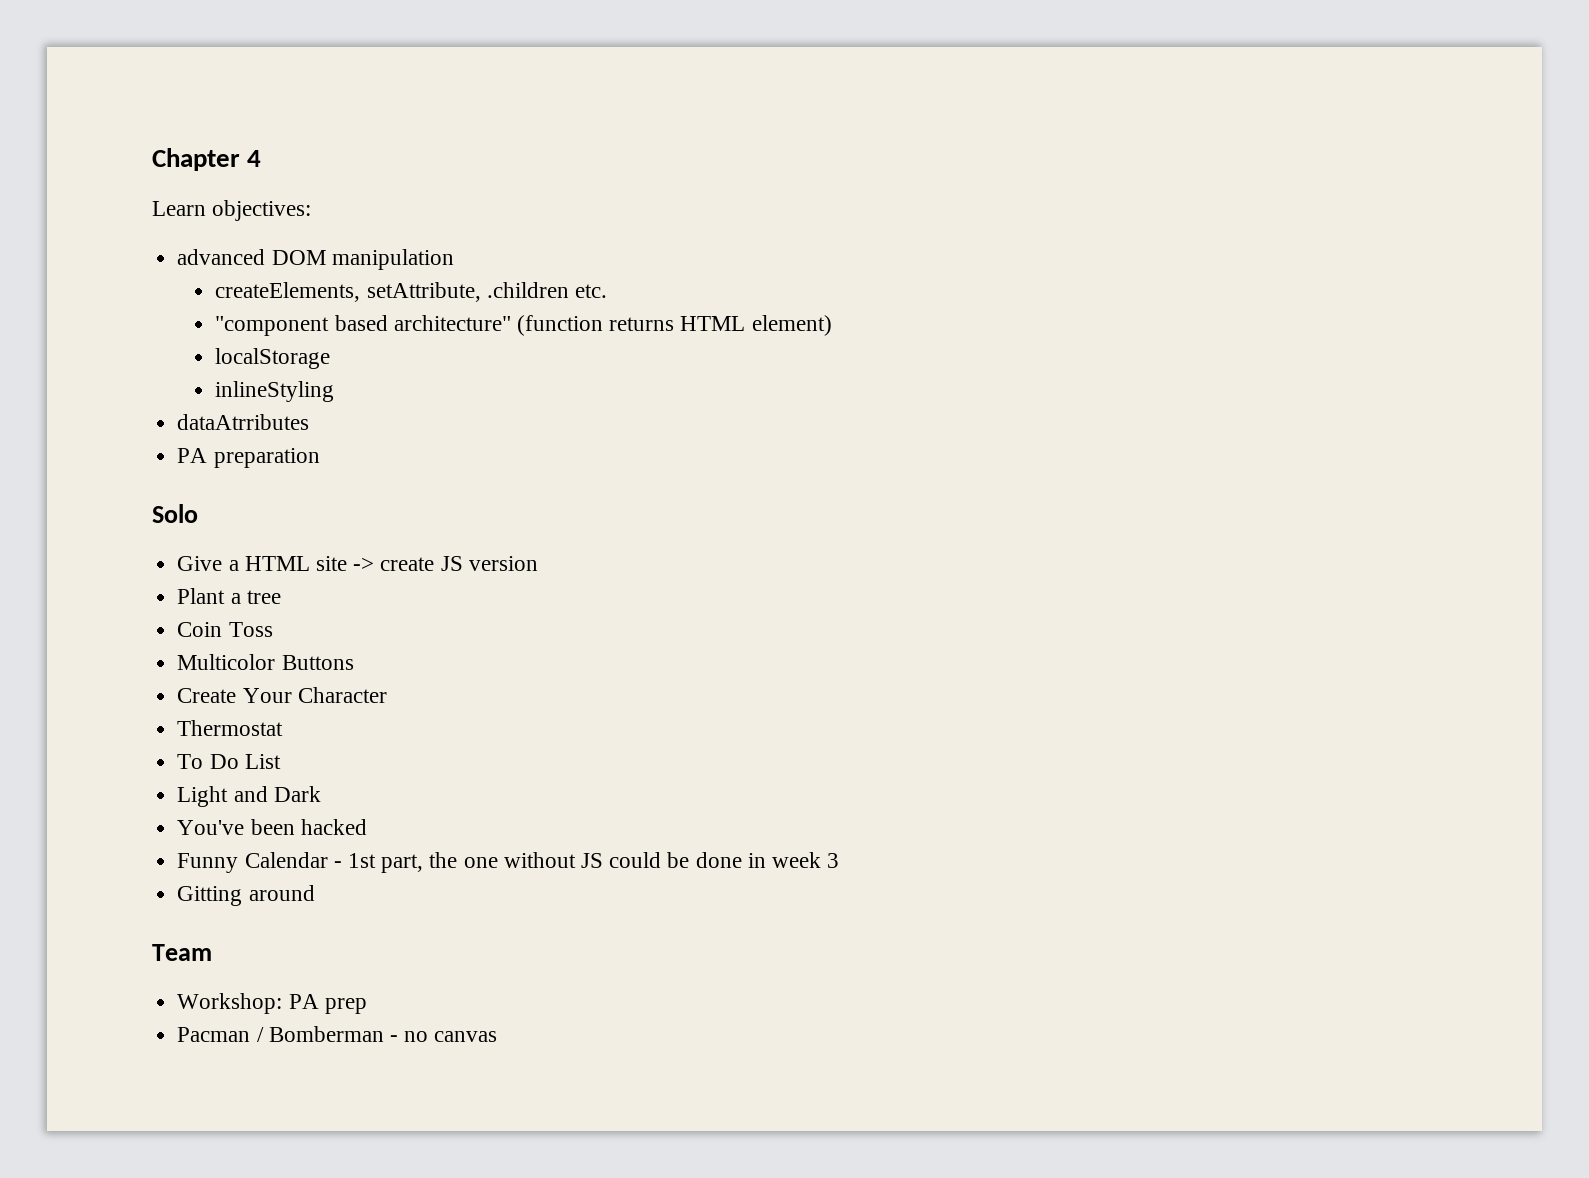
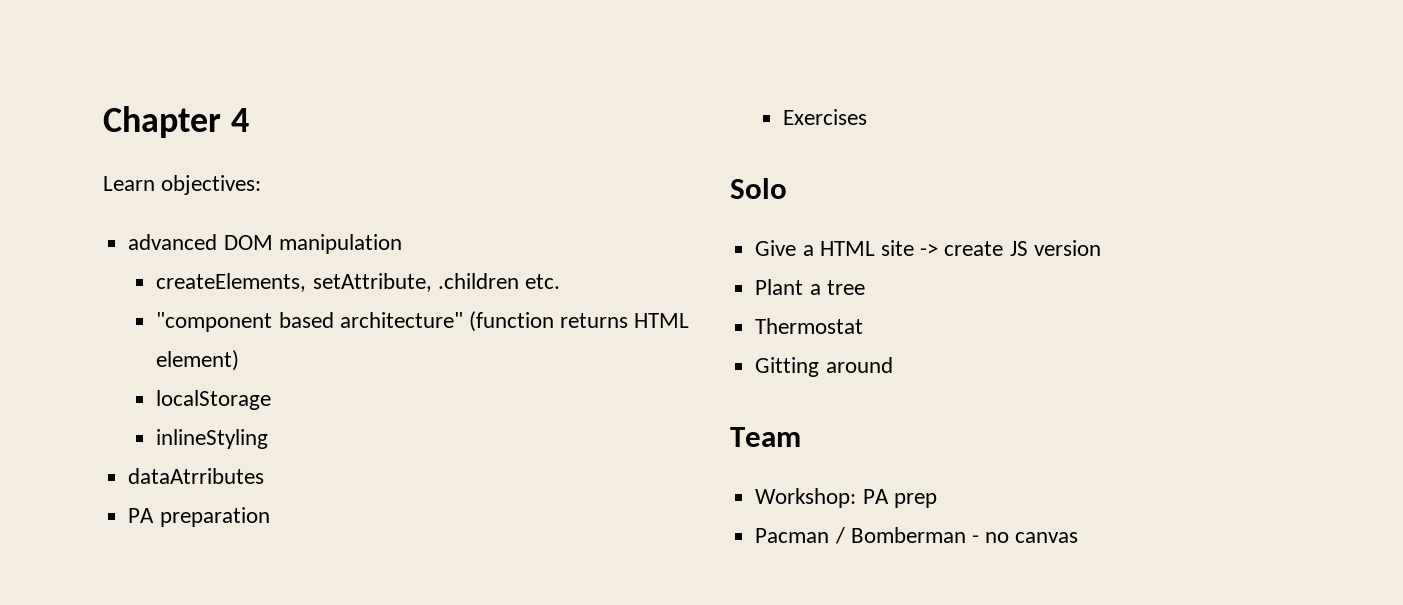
+ Exercises
- Coin Toss
- Multicolor Buttons
- Create Your Character
  Thermostat
- To Do List
- Light and Dark
- You've been hacked
- Funny Calendar - 1st part, the one without JS could be done in week 3

